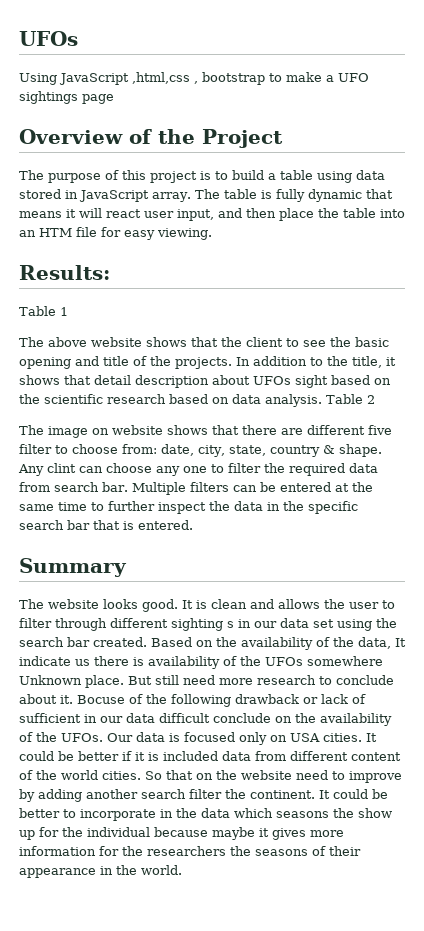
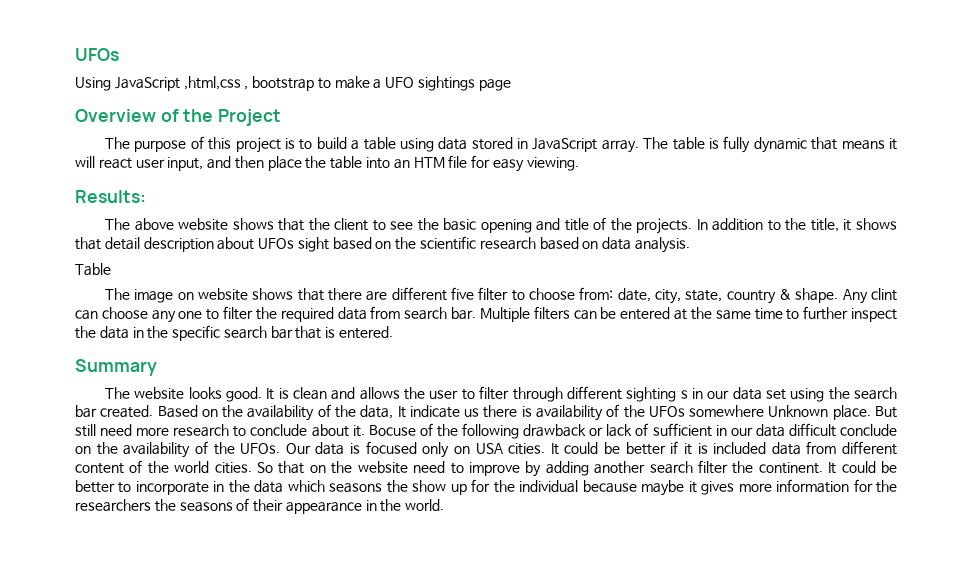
- Table 1
- In addition to the title, it shows that detail description about UFOs sight based on the scientific research based on data analysis. Table 2
+ In addition to the title, it shows that detail description about UFOs sight based on the scientific research based on data analysis.
+ Table

